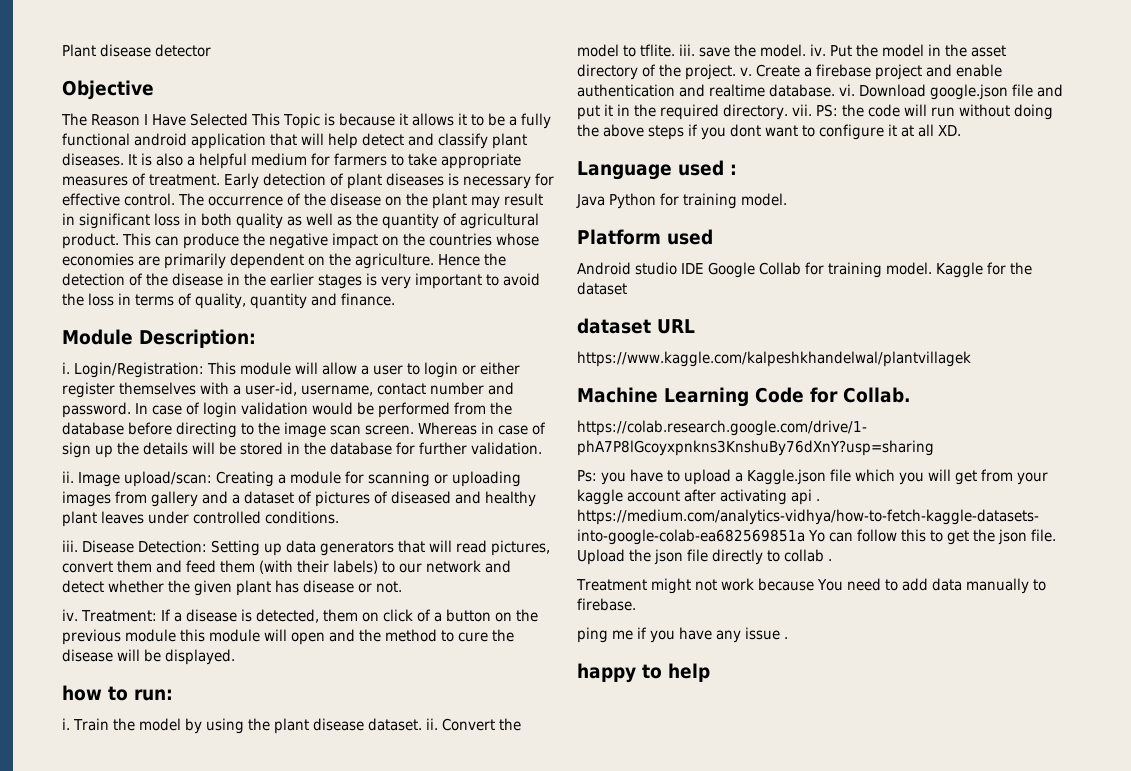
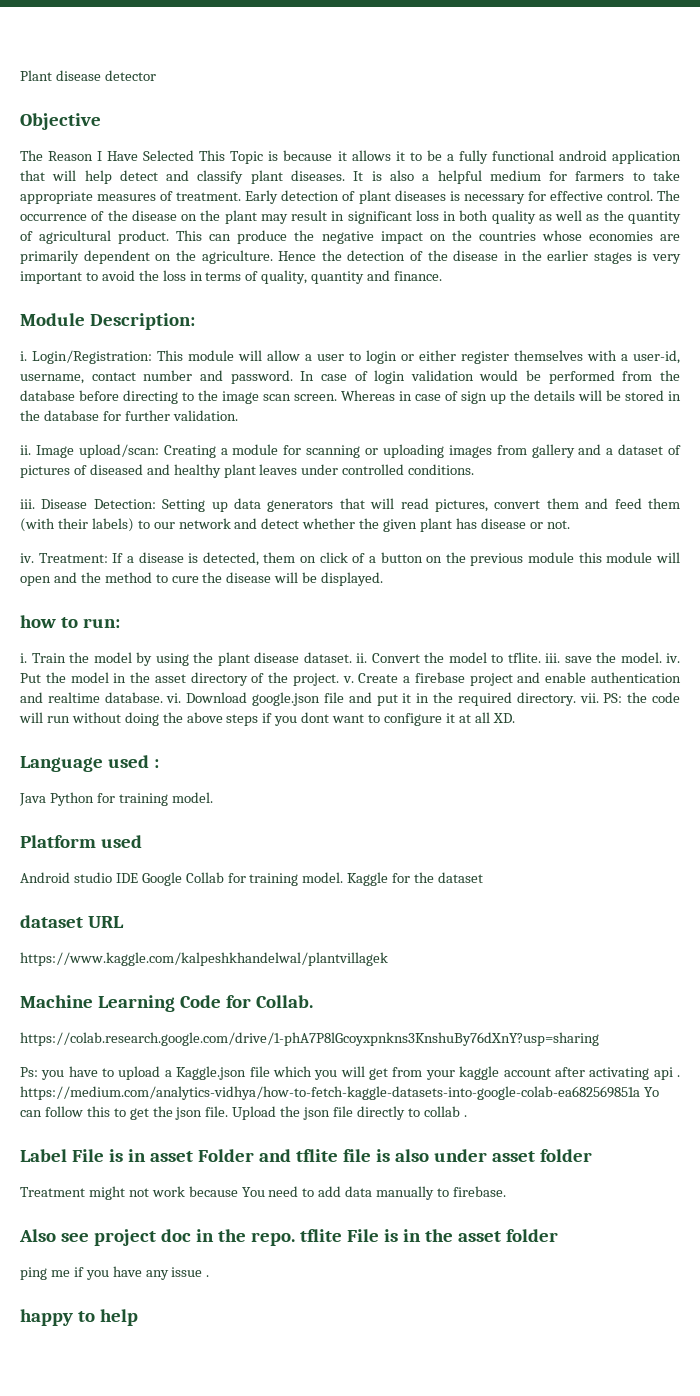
+ Label File is in asset Folder and tflite file is also under asset folder
+ Also see project doc in the repo. tflite File is in the asset folder

